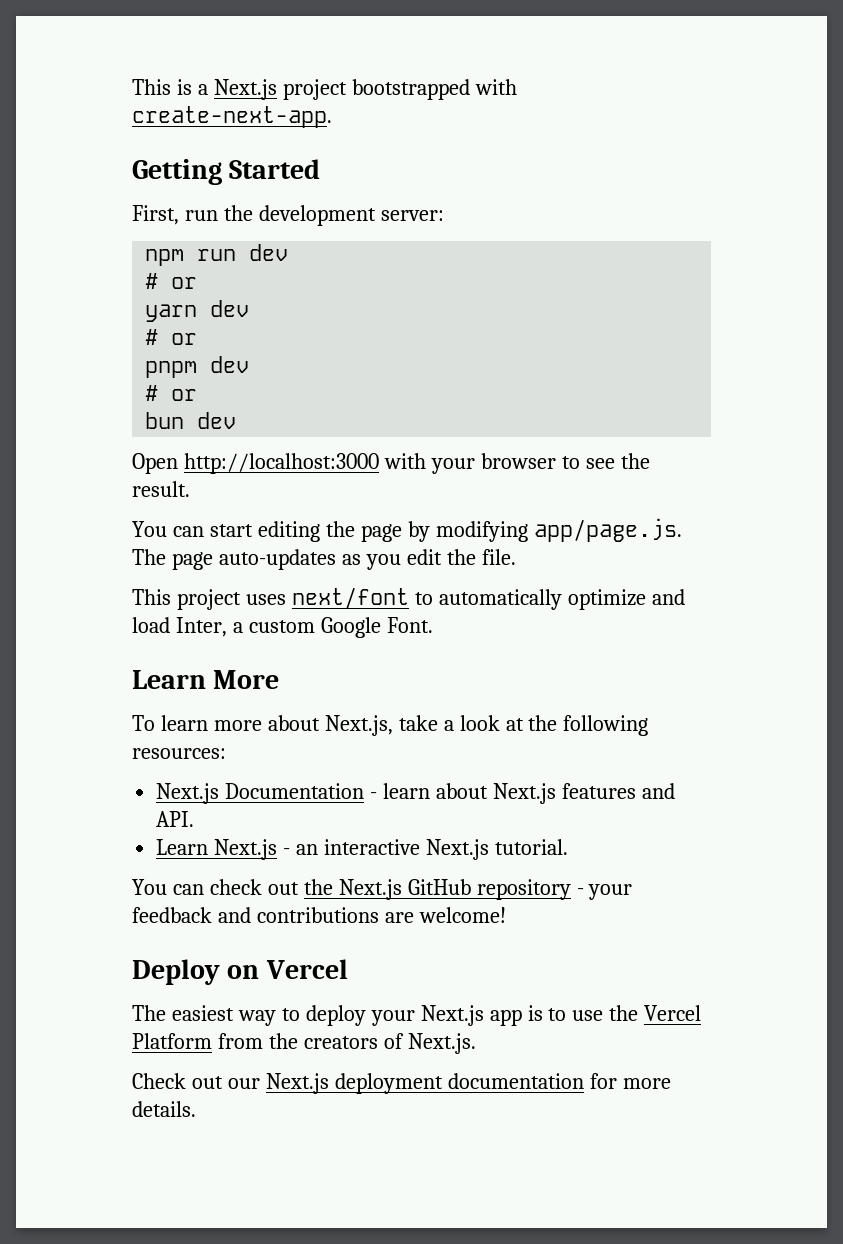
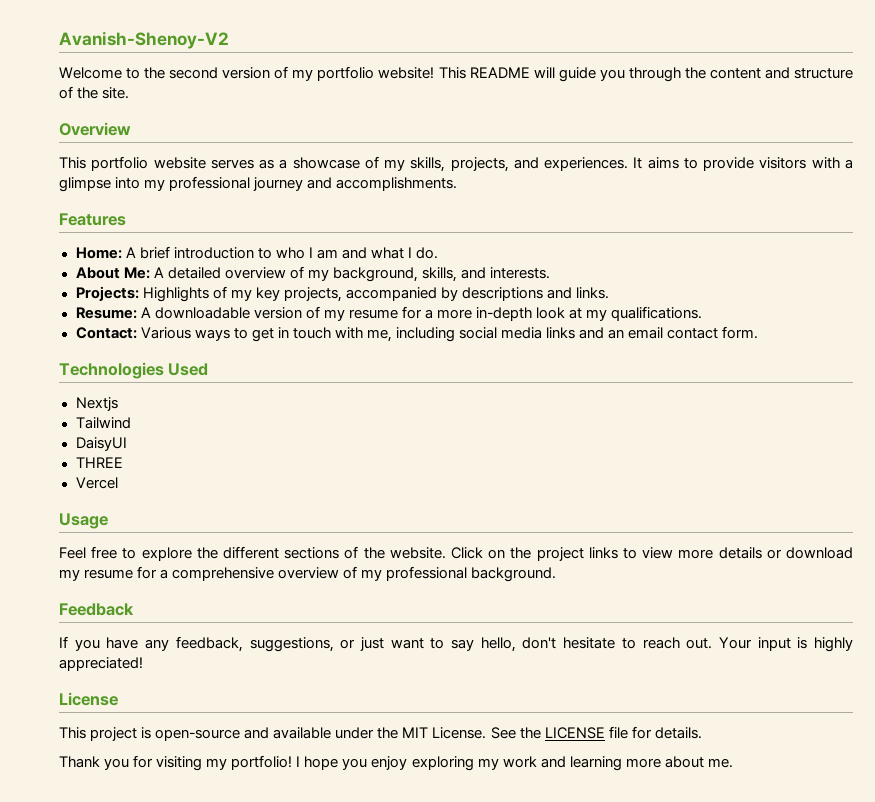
- This is a Next.js project bootstrapped with create-next-app.
- Getting Started
- First, run the development server:
- npm run dev
- # or
- yarn dev
- # or
- pnpm dev
- # or
- bun dev
- Open http://localhost:3000 with your browser to see the result.
- You can start editing the page by modifying app/page.js. The page auto-updates as you edit the file.
- This project uses next/font to automatically optimize and load Inter, a custom Google Font.
- Learn More
- To learn more about Next.js, take a look at the following resources:
- Next.js Documentation - learn about Next.js features and API.
- Learn Next.js - an interactive Next.js tutorial.
- You can check out the Next.js GitHub repository - your feedback and contributions are welcome!
- Deploy on Vercel
- The easiest way to deploy your Next.js app is to use the Vercel Platform from the creators of Next.js.
- Check out our Next.js deployment documentation for more details.
+ Avanish-Shenoy-V2
+ Welcome to the second version of my portfolio website! This README will guide you through the content and structure of the site.
+ Overview
+ This portfolio website serves as a showcase of my skills, projects, and experiences. It aims to provide visitors with a glimpse into my professional journey and accomplishments.
+ Features
+ Home: A brief introduction to who I am and what I do.
+ About Me: A detailed overview of my background, skills, and interests.
+ Projects: Highlights of my key projects, accompanied by descriptions and links.
+ Resume: A downloadable version of my resume for a more in-depth look at my qualifications.
+ Contact: Various ways to get in touch with me, including social media links and an email contact form.
+ Technologies Used
+ Nextjs
+ Tailwind
+ DaisyUI
+ THREE
+ Vercel
+ Usage
+ Feel free to explore the different sections of the website. Click on the project links to view more details or download my resume for a comprehensive overview of my professional background.
+ Feedback
+ If you have any feedback, suggestions, or just want to say hello, don't hesitate to reach out. Your input is highly appreciated!
+ License
+ This project is open-source and available under the MIT License. See the LICENSE file for details.
+ Thank you for visiting my portfolio! I hope you enjoy exploring my work and learning more about me.

